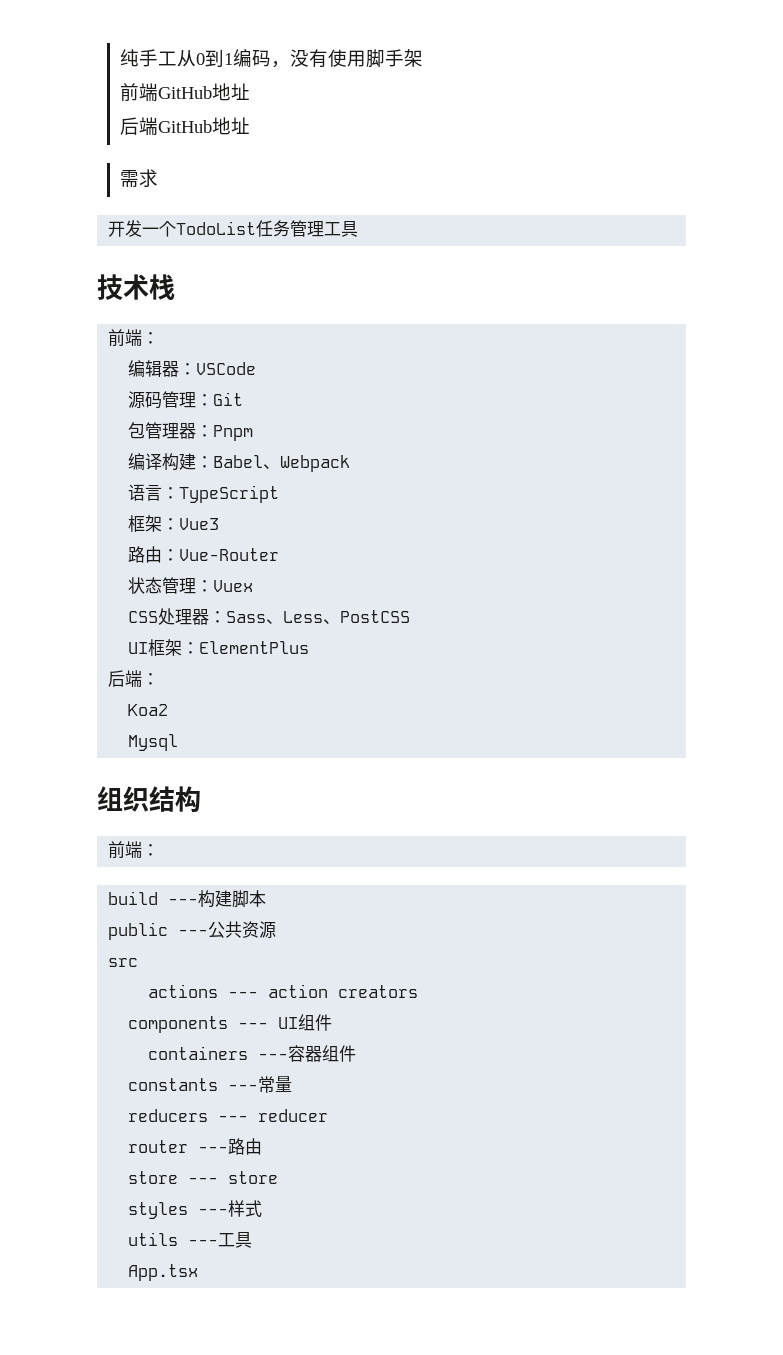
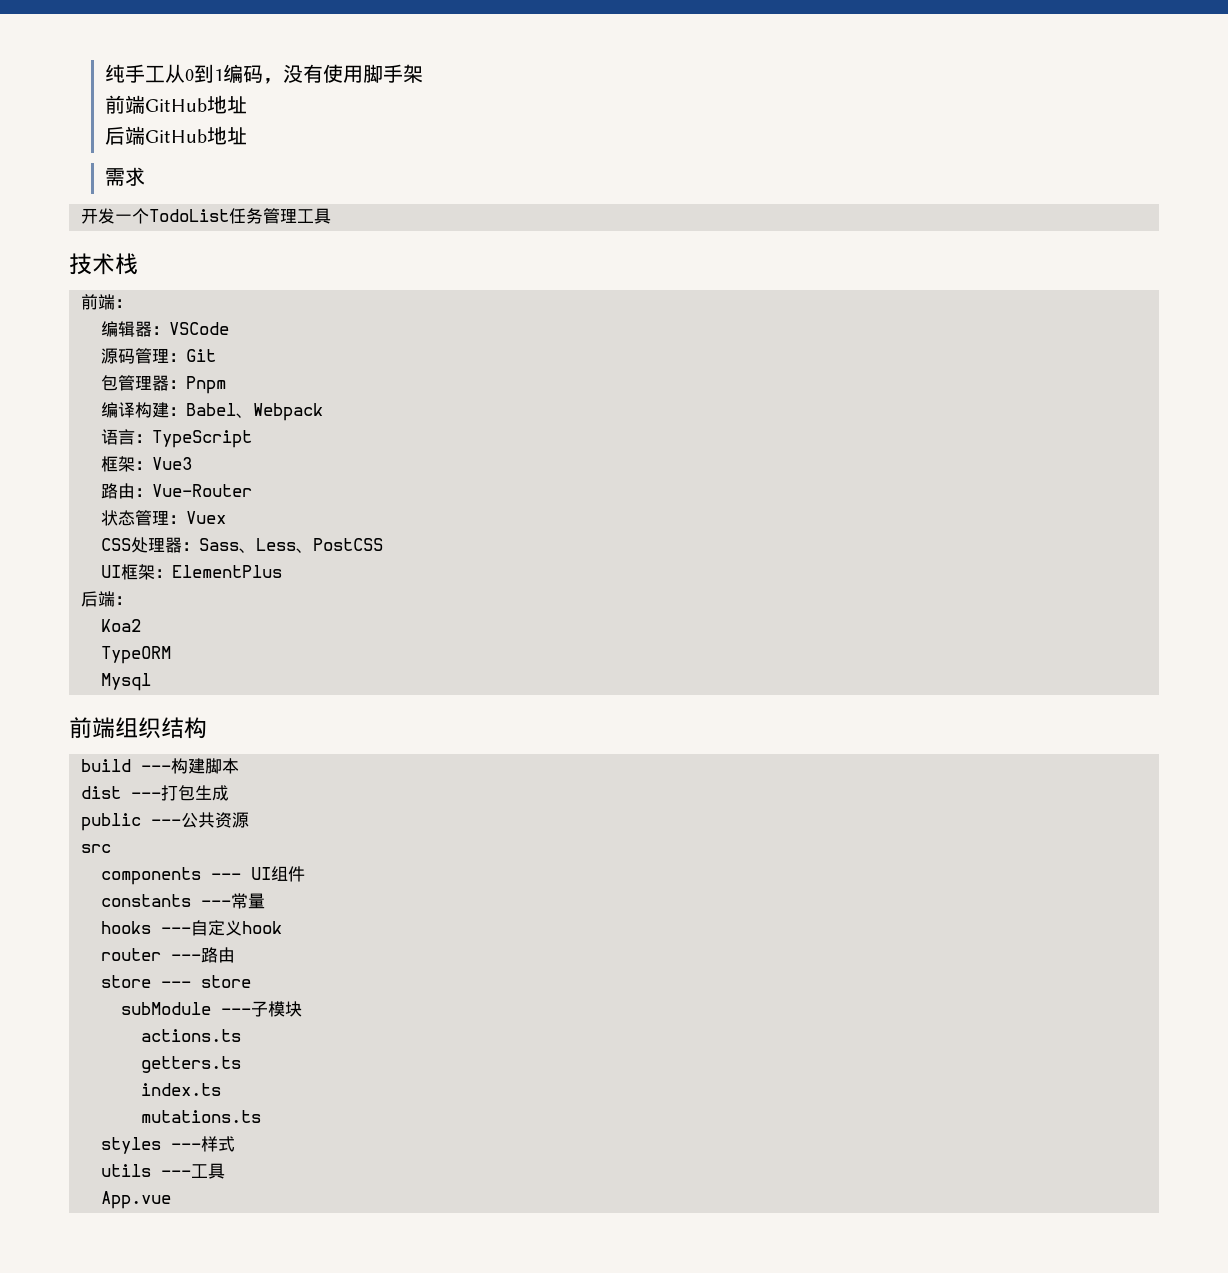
+ TypeORM
- 组织结构
- 前端：
+ 前端组织结构
+ dist ---打包生成
- actions --- action creators
- containers ---容器组件
- reducers --- reducer
+ hooks ---自定义hook
+ subModule ---子模块
+ actions.ts
+ getters.ts
+ index.ts
+ mutations.ts
- App.tsx
+ App.vue

